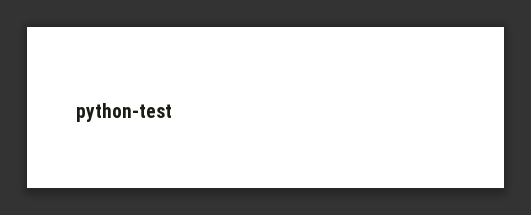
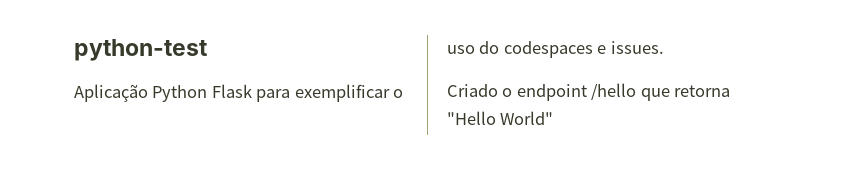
+ Aplicação Python Flask para exemplificar o uso do codespaces e issues.
+ Criado o endpoint /hello que retorna "Hello World"

